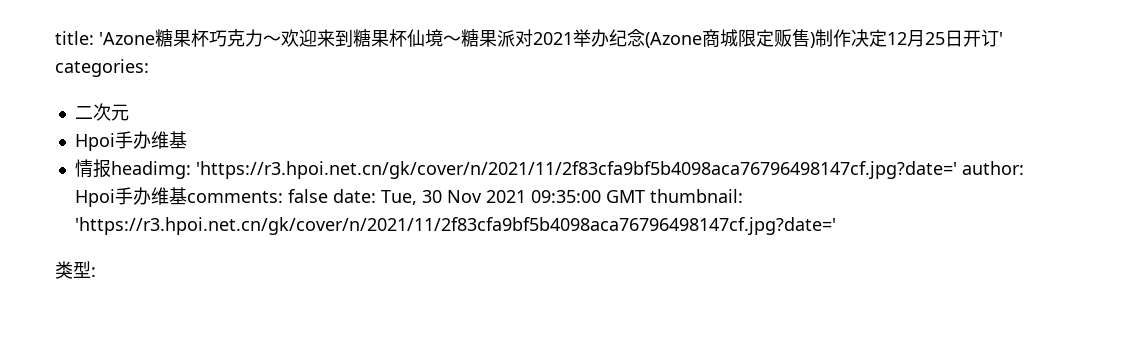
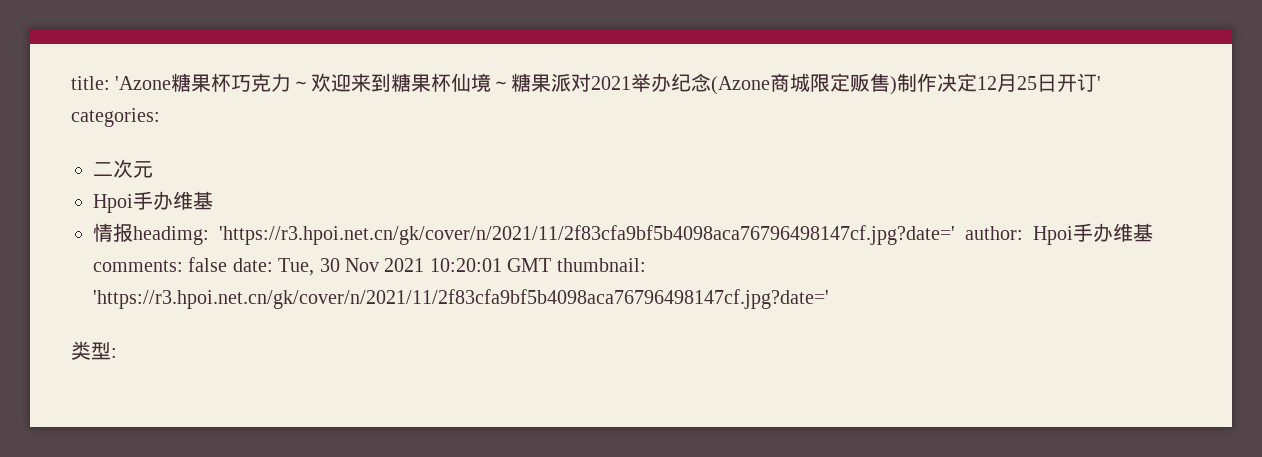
- 情报headimg: 'https://r3.hpoi.net.cn/gk/cover/n/2021/11/2f83cfa9bf5b4098aca76796498147cf.jpg?date=' author: Hpoi手办维基comments: false date: Tue, 30 Nov 2021 09:35:00 GMT thumbnail: 'https://r3.hpoi.net.cn/gk/cover/n/2021/11/2f83cfa9bf5b4098aca76796498147cf.jpg?date='
+ 情报headimg: 'https://r3.hpoi.net.cn/gk/cover/n/2021/11/2f83cfa9bf5b4098aca76796498147cf.jpg?date=' author: Hpoi手办维基comments: false date: Tue, 30 Nov 2021 10:20:01 GMT thumbnail: 'https://r3.hpoi.net.cn/gk/cover/n/2021/11/2f83cfa9bf5b4098aca76796498147cf.jpg?date='

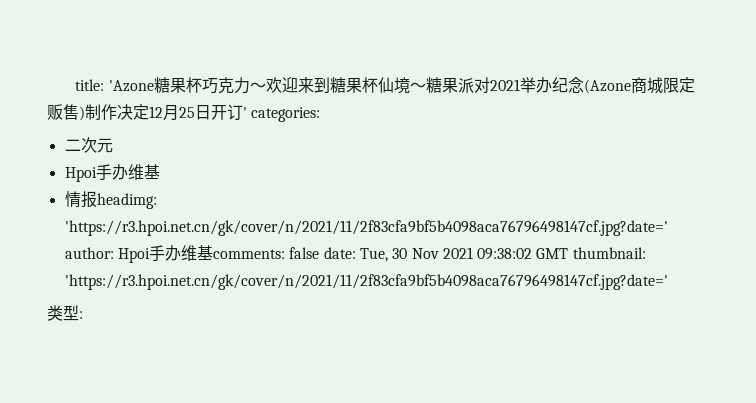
- 情报headimg: 'https://r3.hpoi.net.cn/gk/cover/n/2021/11/2f83cfa9bf5b4098aca76796498147cf.jpg?date=' author: Hpoi手办维基comments: false date: Tue, 30 Nov 2021 10:20:01 GMT thumbnail: 'https://r3.hpoi.net.cn/gk/cover/n/2021/11/2f83cfa9bf5b4098aca76796498147cf.jpg?date='
+ 情报headimg: 'https://r3.hpoi.net.cn/gk/cover/n/2021/11/2f83cfa9bf5b4098aca76796498147cf.jpg?date=' author: Hpoi手办维基comments: false date: Tue, 30 Nov 2021 09:38:02 GMT thumbnail: 'https://r3.hpoi.net.cn/gk/cover/n/2021/11/2f83cfa9bf5b4098aca76796498147cf.jpg?date='

